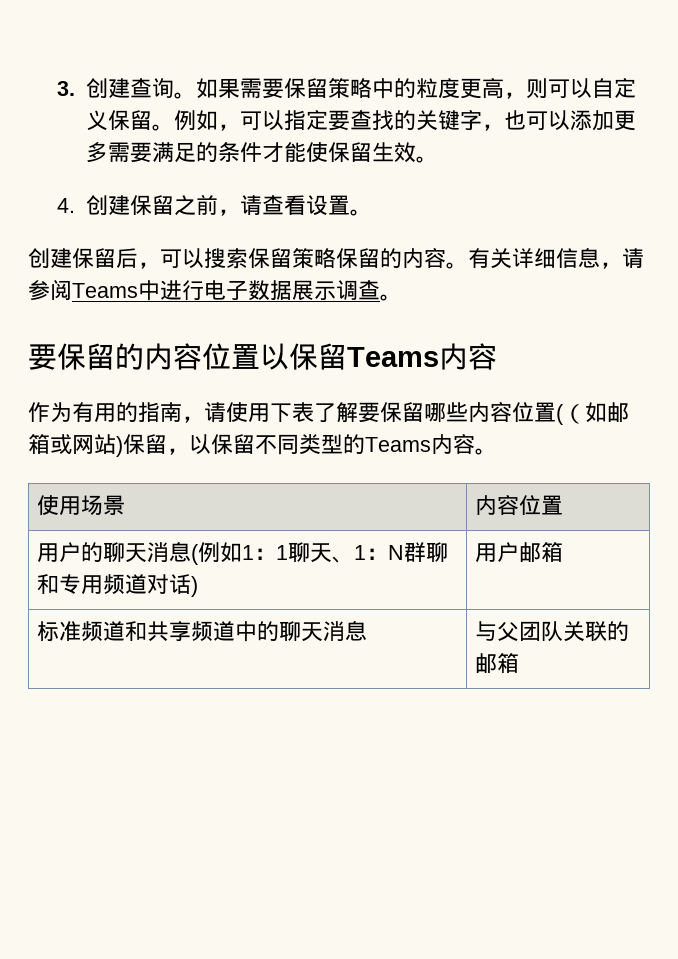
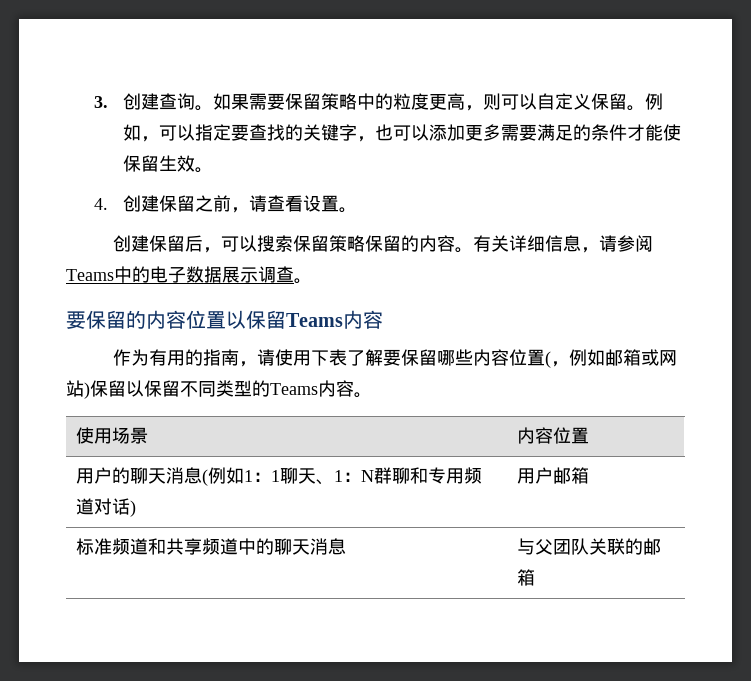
- 有关详细信息，请参阅Teams中进行电子数据展示调查。
+ 有关详细信息，请参阅Teams中的电子数据展示调查。
- 作为有用的指南，请使用下表了解要保留哪些内容位置(（如邮箱或网站)保留，以保留不同类型的Teams内容。
+ 作为有用的指南，请使用下表了解要保留哪些内容位置(，例如邮箱或网站)保留以保留不同类型的Teams内容。

